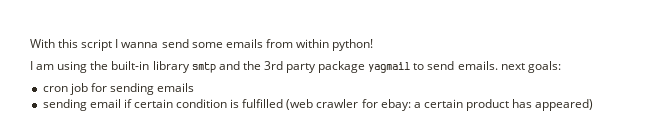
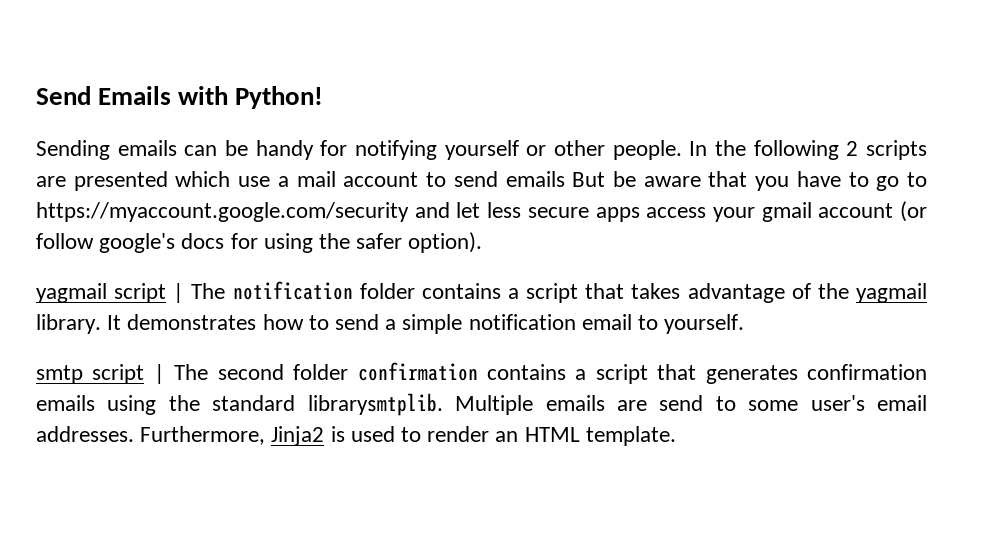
- With this script I wanna send some emails from within python!
- I am using the built-in library smtp and the 3rd party package yagmail to send emails. next goals:
- cron job for sending emails
- sending email if certain condition is fulfilled (web crawler for ebay: a certain product has appeared)
+ Send Emails with Python!
+ Sending emails can be handy for notifying yourself or other people. In the following 2 scripts are presented which use a mail account to send emails But be aware that you have to go to https://myaccount.google.com/security and let less secure apps access your gmail account (or follow google's docs for using the safer option).
+ yagmail script | The notification folder contains a script that takes advantage of the yagmail library. It demonstrates how to send a simple notification email to yourself.
+ smtp script | The second folder confirmation contains a script that generates confirmation emails using the standard librarysmtplib. Multiple emails are send to some user's email addresses. Furthermore, Jinja2 is used to render an HTML template.

